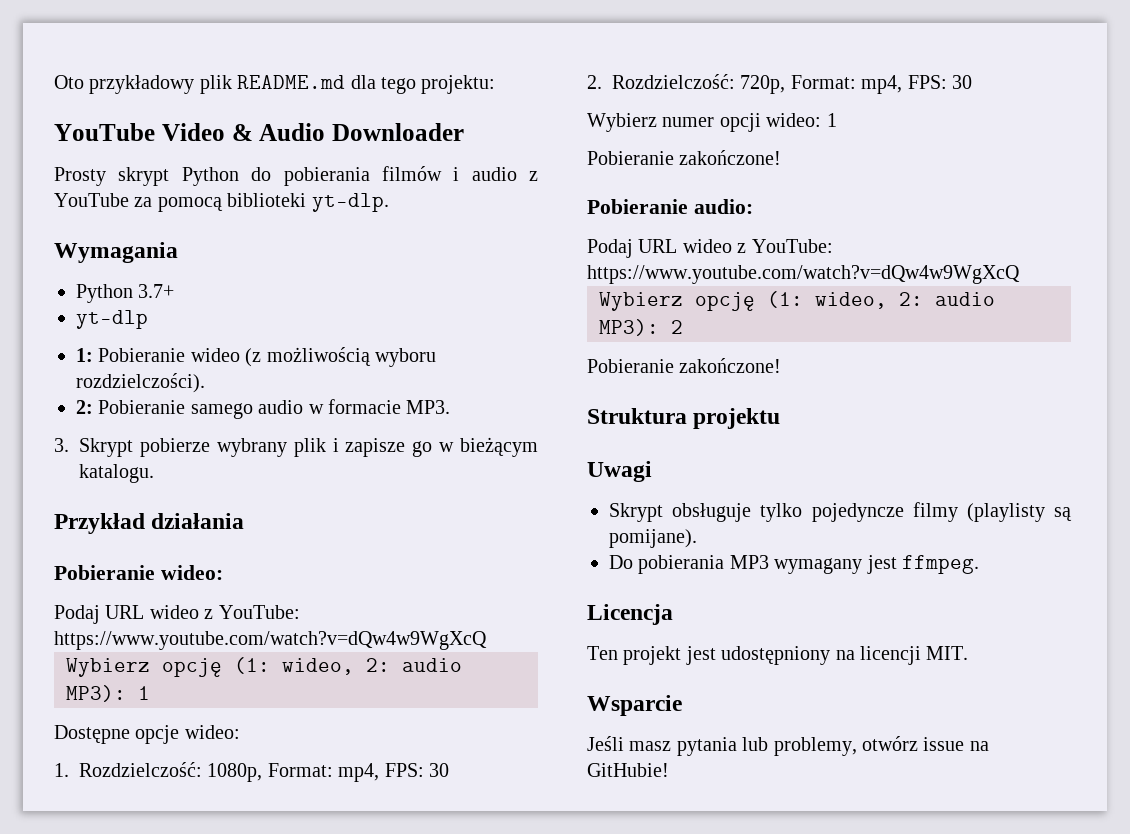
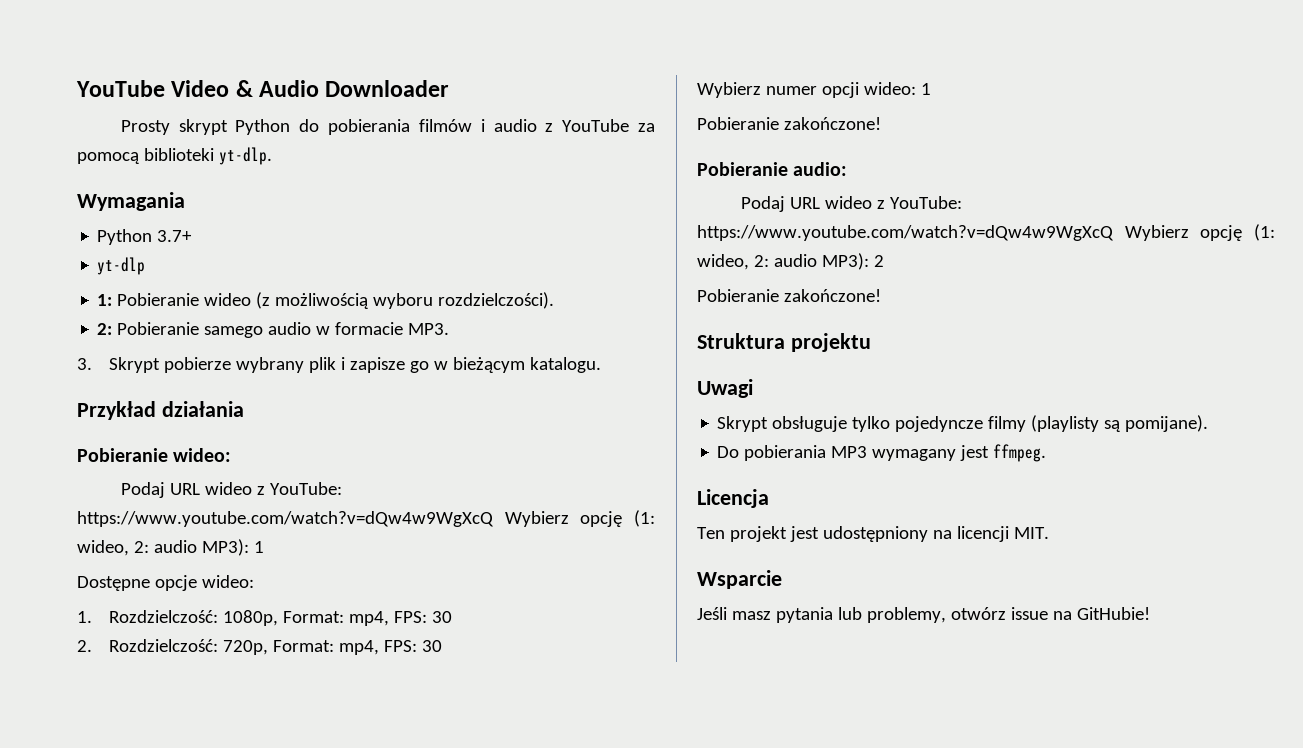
- Oto przykładowy plik README.md dla tego projektu:
  Pobieranie wideo:
- Podaj URL wideo z YouTube: https://www.youtube.com/watch?v=dQw4w9WgXcQ
- Wybierz opcję (1: wideo, 2: audio MP3): 1
+ Podaj URL wideo z YouTube: https://www.youtube.com/watch?v=dQw4w9WgXcQ Wybierz opcję (1: wideo, 2: audio MP3): 1
  Pobieranie audio:
- Podaj URL wideo z YouTube: https://www.youtube.com/watch?v=dQw4w9WgXcQ
- Wybierz opcję (1: wideo, 2: audio MP3): 2
+ Podaj URL wideo z YouTube: https://www.youtube.com/watch?v=dQw4w9WgXcQ Wybierz opcję (1: wideo, 2: audio MP3): 2

